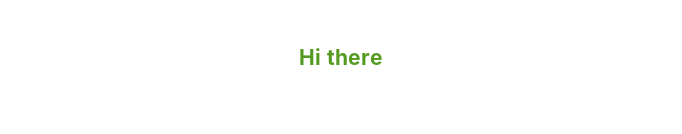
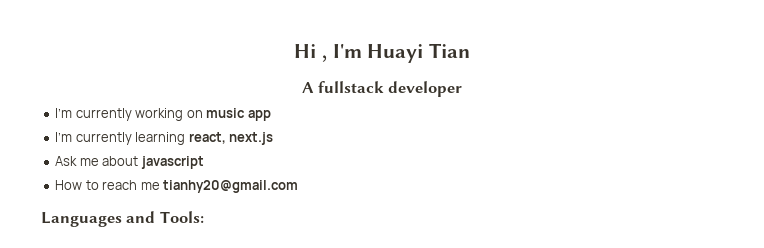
- Hi there
+ Hi , I'm Huayi Tian
+ A fullstack developer
+ I’m currently working on music app
+ I’m currently learning react, next.js
+ Ask me about javascript
+ How to reach me tianhy20@gmail.com
+ Languages and Tools:

